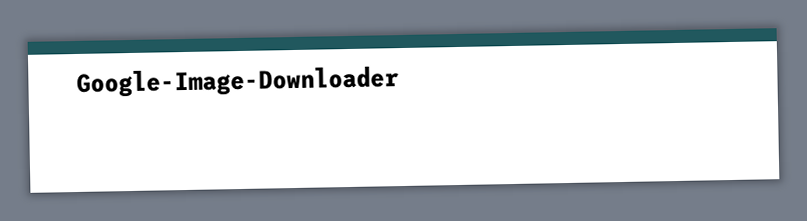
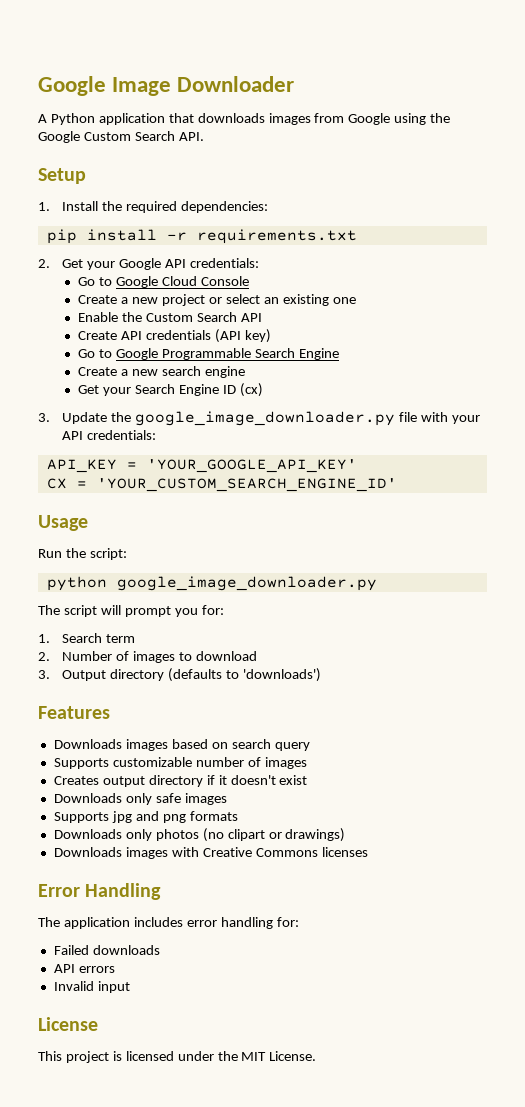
- Google-Image-Downloader
+ Google Image Downloader
+ A Python application that downloads images from Google using the Google Custom Search API.
+ Setup
+ 1. Install the required dependencies:
+ pip install -r requirements.txt
+ 2. Get your Google API credentials:
+ Go to Google Cloud Console
+ Create a new project or select an existing one
+ Enable the Custom Search API
+ Create API credentials (API key)
+ Go to Google Programmable Search Engine
+ Create a new search engine
+ Get your Search Engine ID (cx)
+ 3. Update the google_image_downloader.py file with your API credentials:
+ API_KEY = 'YOUR_GOOGLE_API_KEY'
+ CX = 'YOUR_CUSTOM_SEARCH_ENGINE_ID'
+ Usage
+ Run the script:
+ python google_image_downloader.py
+ The script will prompt you for:
+ 1. Search term
+ 2. Number of images to download
+ 3. Output directory (defaults to 'downloads')
+ Features
+ Downloads images based on search query
+ Supports customizable number of images
+ Creates output directory if it doesn't exist
+ Downloads only safe images
+ Supports jpg and png formats
+ Downloads only photos (no clipart or drawings)
+ Downloads images with Creative Commons licenses
+ Error Handling
+ The application includes error handling for:
+ Failed downloads
+ API errors
+ Invalid input
+ License
+ This project is licensed under the MIT License.

